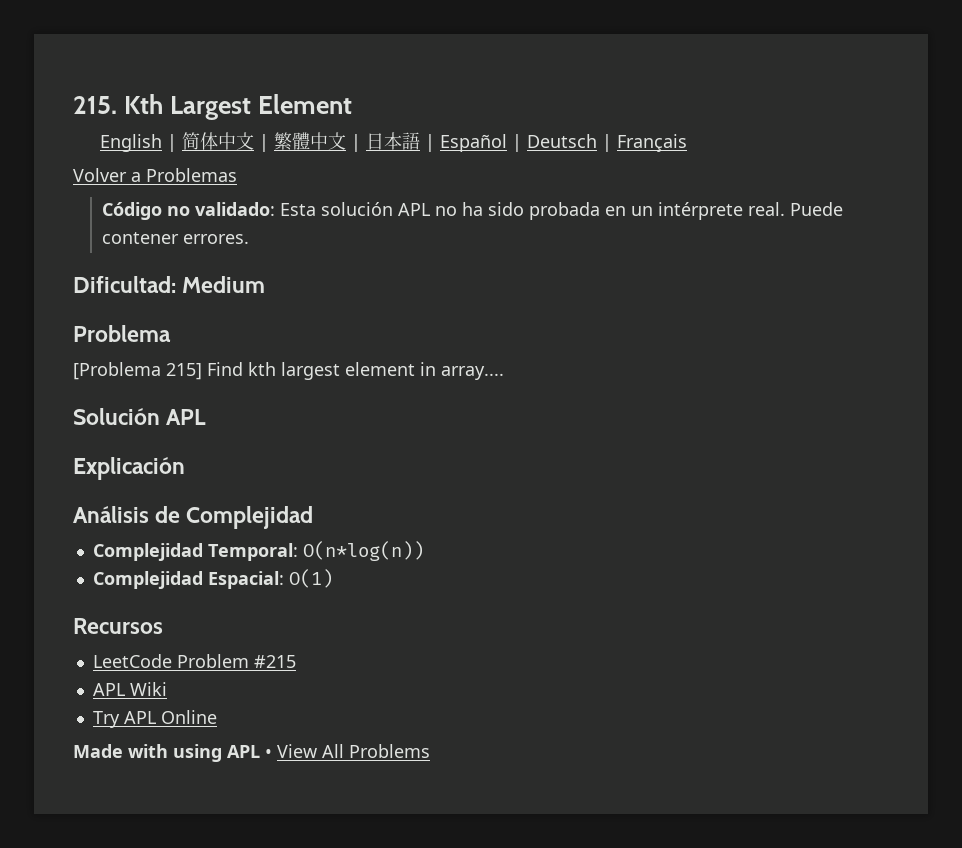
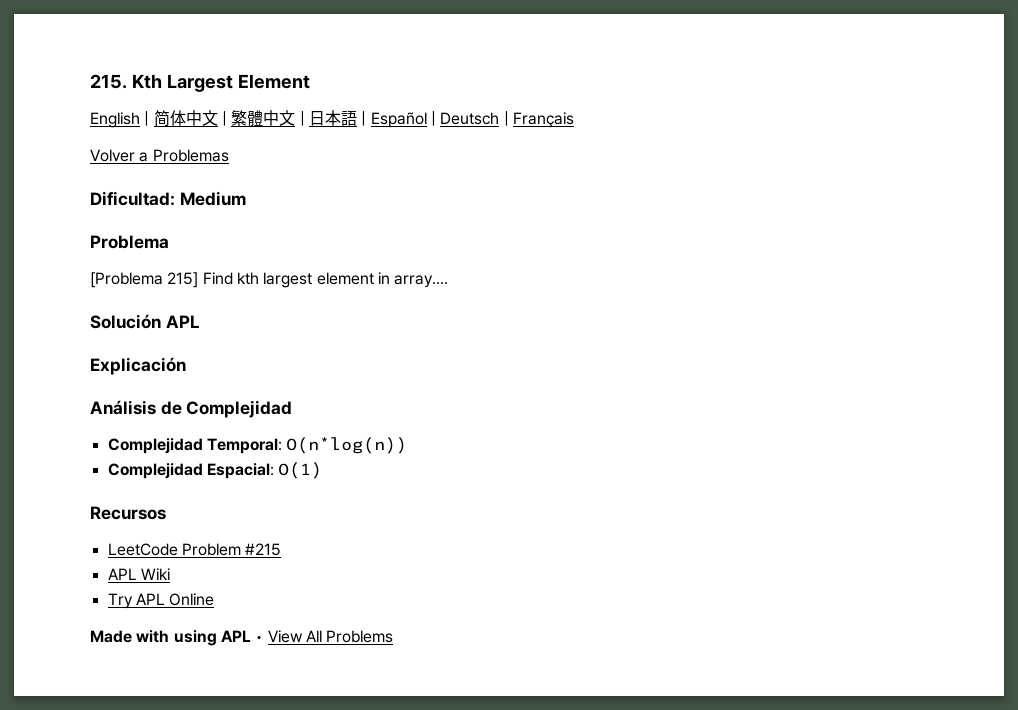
- Código no validado: Esta solución APL no ha sido probada en un intérprete real. Puede contener errores.

